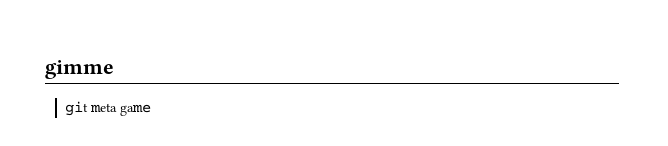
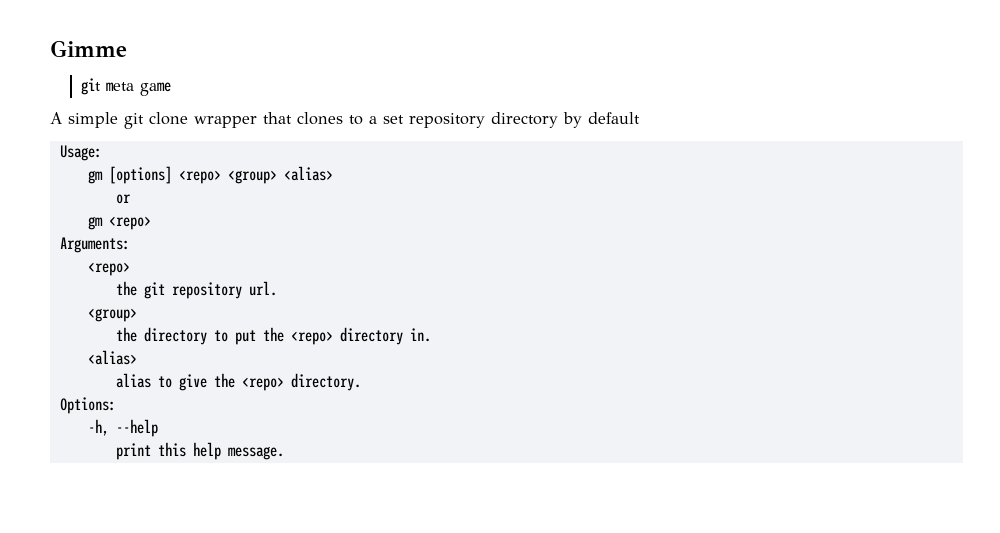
- gimme
+ Gimme
+ A simple git clone wrapper that clones to a set repository directory by default
+ Usage:
+ gm [options] <repo> <group> <alias>
+ or
+ gm <repo>
+ Arguments:
+ <repo>
+ the git repository url.
+ <group>
+ the directory to put the <repo> directory in.
+ <alias>
+ alias to give the <repo> directory.
+ Options:
+ -h, --help
+ print this help message.

